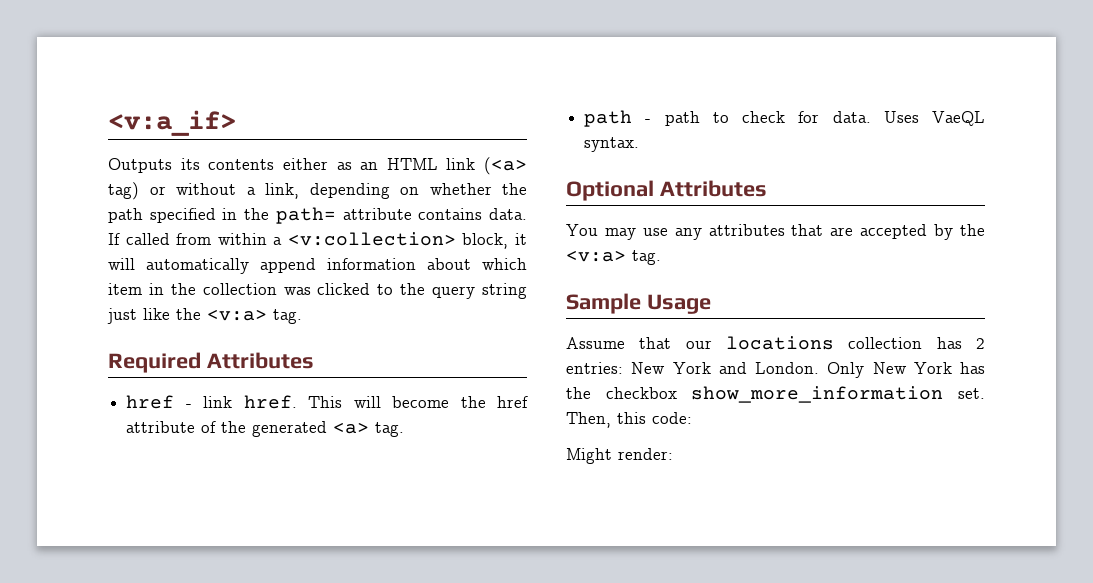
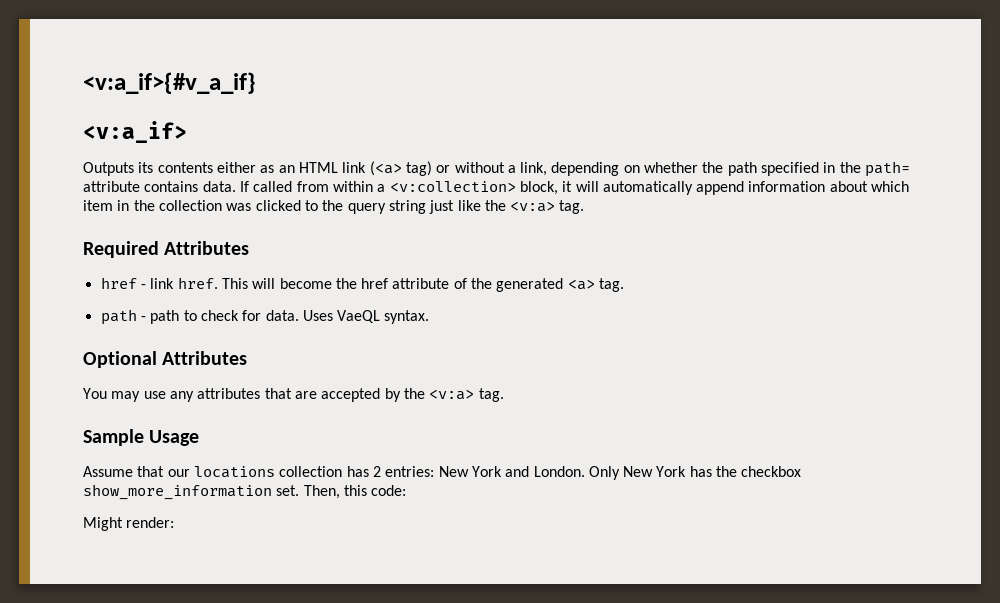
+ <v:a_if>{#v_a_if}

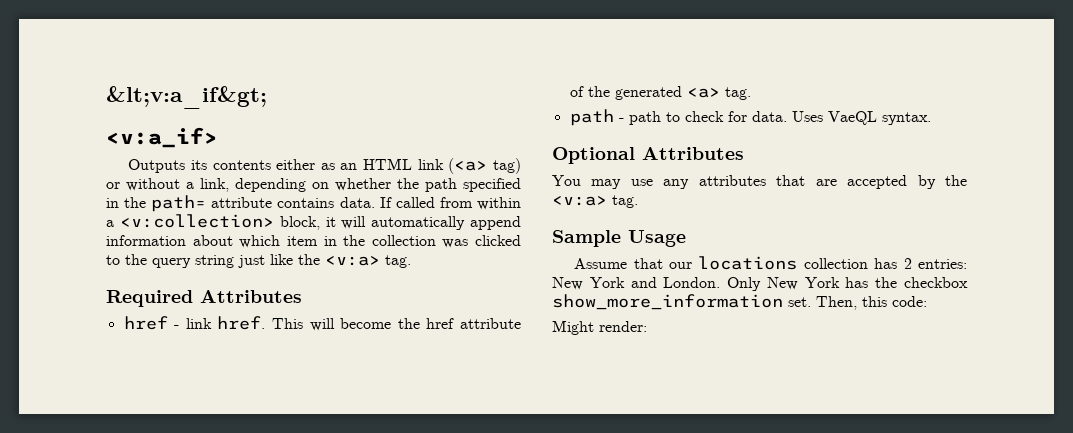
- <v:a_if>{#v_a_if}
+ &lt;v:a_if&gt;

